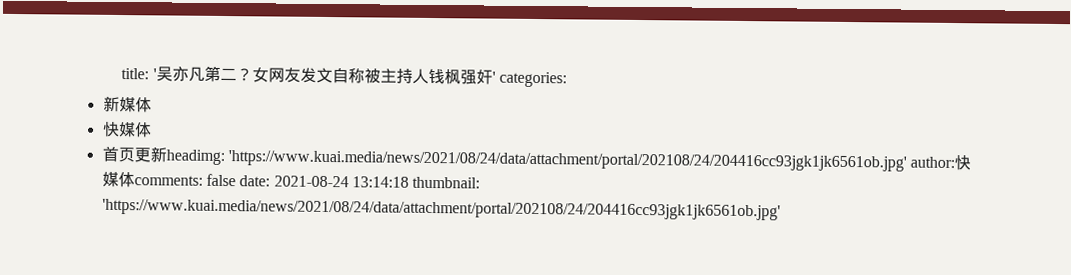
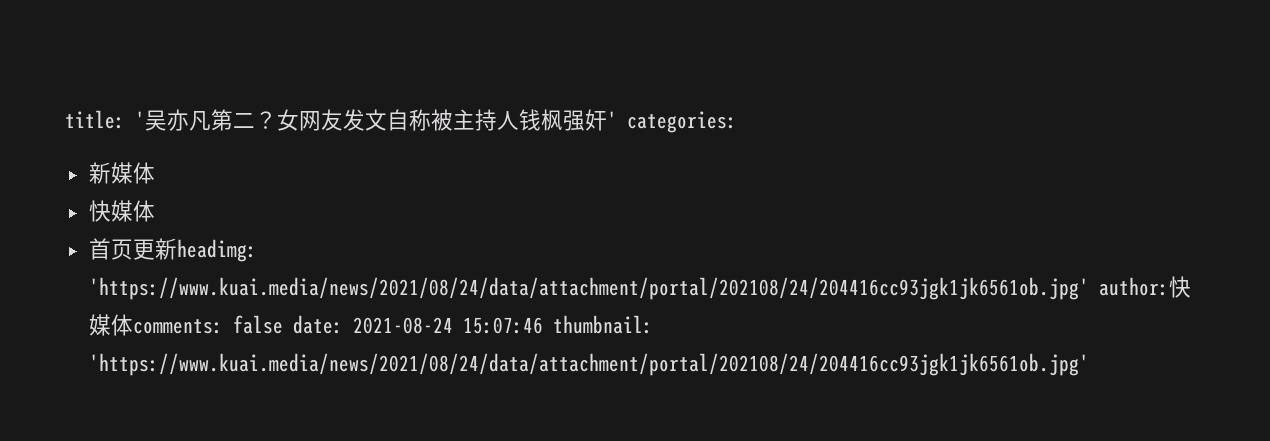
- 首页更新headimg: 'https://www.kuai.media/news/2021/08/24/data/attachment/portal/202108/24/204416cc93jgk1jk6561ob.jpg' author:快媒体comments: false date: 2021-08-24 13:14:18 thumbnail: 'https://www.kuai.media/news/2021/08/24/data/attachment/portal/202108/24/204416cc93jgk1jk6561ob.jpg'
+ 首页更新headimg: 'https://www.kuai.media/news/2021/08/24/data/attachment/portal/202108/24/204416cc93jgk1jk6561ob.jpg' author:快媒体comments: false date: 2021-08-24 15:07:46 thumbnail: 'https://www.kuai.media/news/2021/08/24/data/attachment/portal/202108/24/204416cc93jgk1jk6561ob.jpg'

